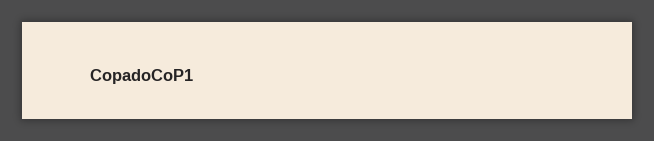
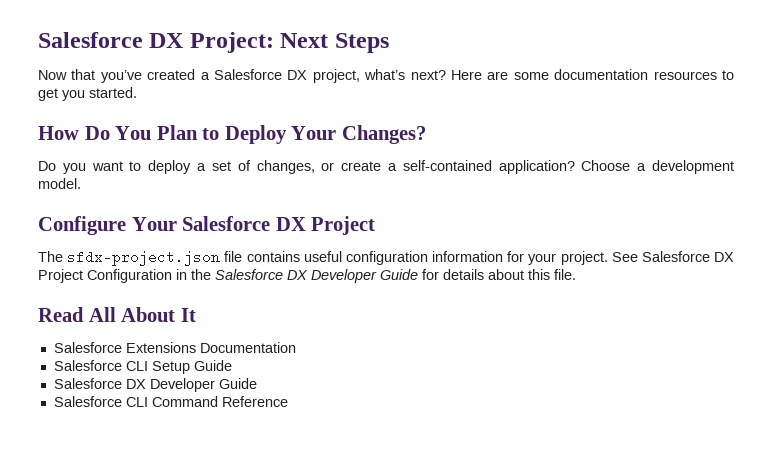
- CopadoCoP1
+ Salesforce DX Project: Next Steps
+ Now that you’ve created a Salesforce DX project, what’s next? Here are some documentation resources to get you started.
+ How Do You Plan to Deploy Your Changes?
+ Do you want to deploy a set of changes, or create a self-contained application? Choose a development model.
+ Configure Your Salesforce DX Project
+ The sfdx-project.json file contains useful configuration information for your project. See Salesforce DX Project Configuration in the Salesforce DX Developer Guide for details about this file.
+ Read All About It
+ Salesforce Extensions Documentation
+ Salesforce CLI Setup Guide
+ Salesforce DX Developer Guide
+ Salesforce CLI Command Reference

